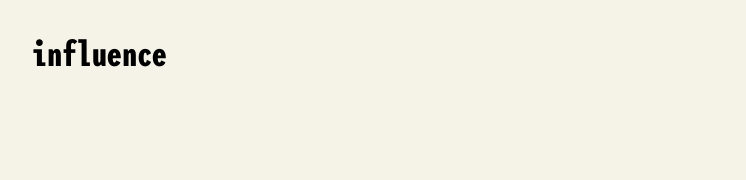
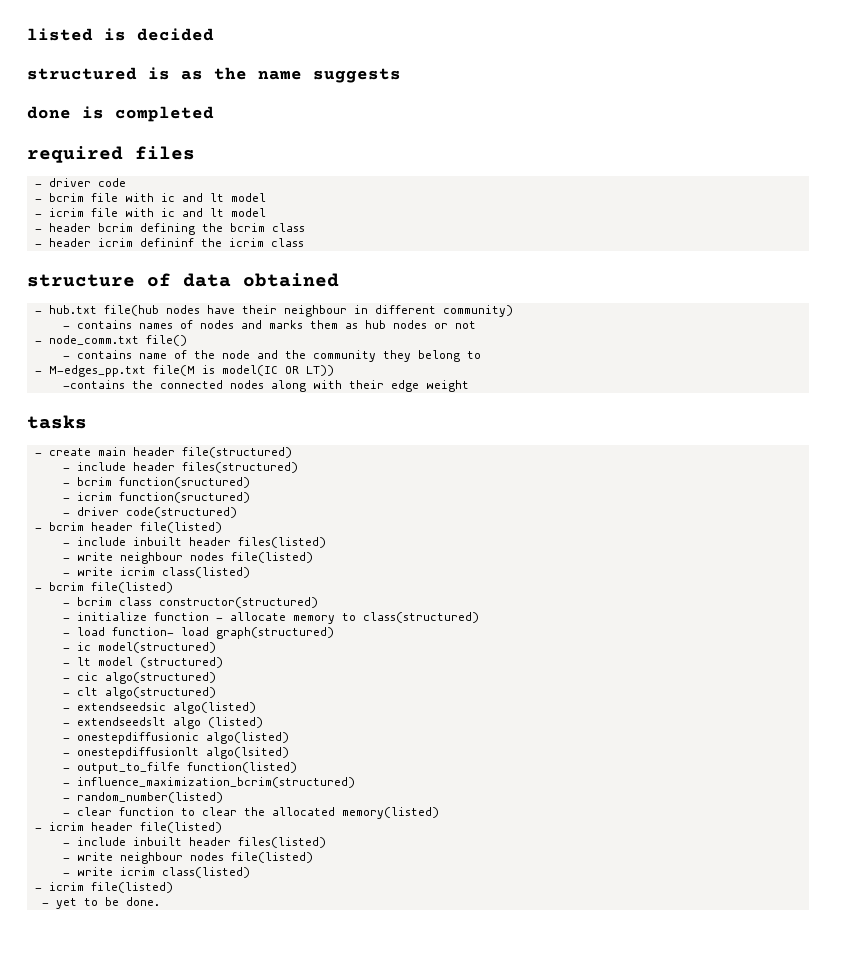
- influence
+ listed is decided
+ structured is as the name suggests
+ done is completed
+ required files
+ - driver code
+ - bcrim file with ic and lt model
+ - icrim file with ic and lt model
+ - header bcrim defining the bcrim class
+ - header icrim defininf the icrim class
+ structure of data obtained
+ - hub.txt file(hub nodes have their neighbour in different community)
+ - contains names of nodes and marks them as hub nodes or not
+ - node_comm.txt file()
+ - contains name of the node and the community they belong to
+ - M-edges_pp.txt file(M is model(IC OR LT))
+ -contains the connected nodes along with their edge weight
+ tasks
+ - create main header file(structured)
+ - include header files(structured)
+ - bcrim function(sructured)
+ - icrim function(sructured)
+ - driver code(structured)
+ - bcrim header file(listed)
+ - include inbuilt header files(listed)
+ - write neighbour nodes file(listed)
+ - write icrim class(listed)
+ - bcrim file(listed)
+ - bcrim class constructor(structured)
+ - initialize function - allocate memory to class(structured)
+ - load function- load graph(structured)
+ - ic model(structured)
+ - lt model (structured)
+ - cic algo(structured)
+ - clt algo(structured)
+ - extendseedsic algo(listed)
+ - extendseedslt algo (listed)
+ - onestepdiffusionic algo(listed)
+ - onestepdiffusionlt algo(lsited)
+ - output_to_filfe function(listed)
+ - influence_maximization_bcrim(structured)
+ - random_number(listed)
+ - clear function to clear the allocated memory(listed)
+ - icrim header file(listed)
+ - include inbuilt header files(listed)
+ - write neighbour nodes file(listed)
+ - write icrim class(listed)
+ - icrim file(listed)
+ - yet to be done.

